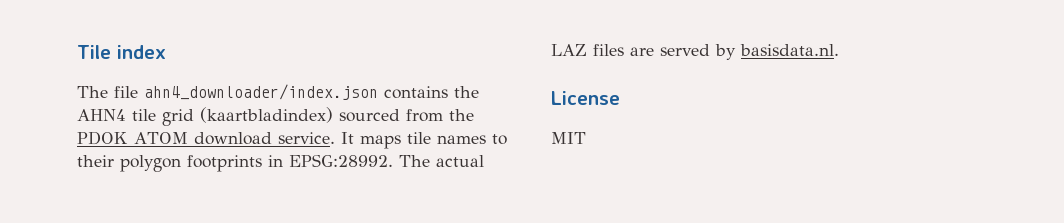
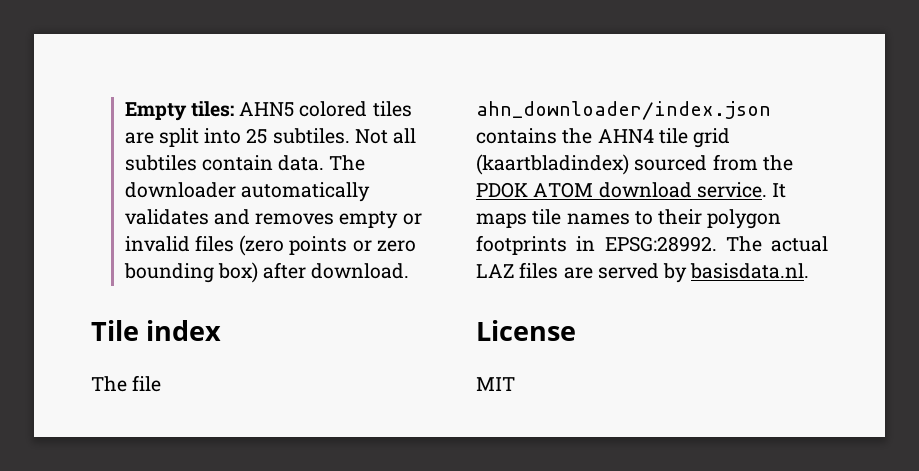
+ Empty tiles: AHN5 colored tiles are split into 25 subtiles. Not all subtiles contain data. The downloader automatically validates and removes empty or invalid files (zero points or zero bounding box) after download.
- The file ahn4_downloader/index.json contains the AHN4 tile grid (kaartbladindex) sourced from the PDOK ATOM download service.
+ The file ahn_downloader/index.json contains the AHN4 tile grid (kaartbladindex) sourced from the PDOK ATOM download service.

